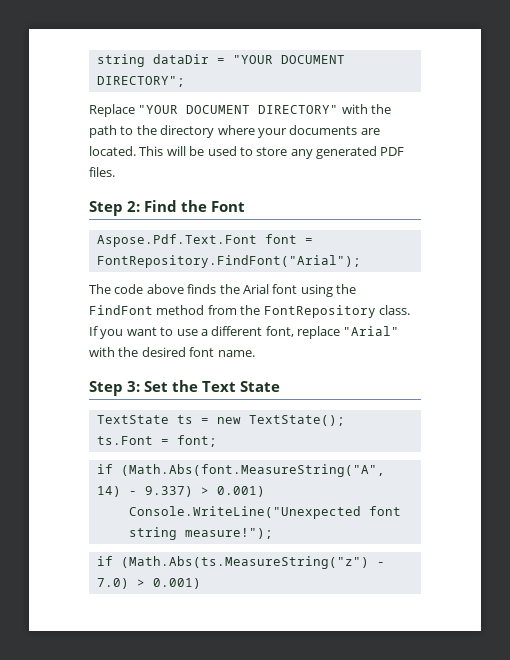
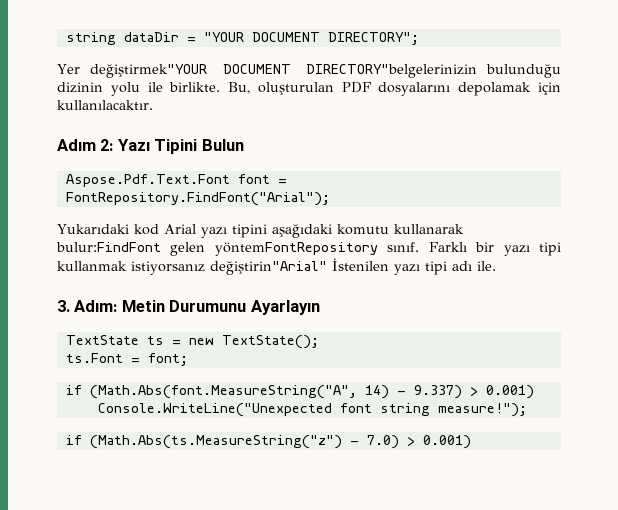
- Replace "YOUR DOCUMENT DIRECTORY" with the path to the directory where your documents are located. This will be used to store any generated PDF files.
- Step 2: Find the Font
+ Yer değiştirmek"YOUR DOCUMENT DIRECTORY"belgelerinizin bulunduğu dizinin yolu ile birlikte. Bu, oluşturulan PDF dosyalarını depolamak için kullanılacaktır.
+ Adım 2: Yazı Tipini Bulun
  Aspose.Pdf.Text.Font font = FontRepository.FindFont("Arial");
- The code above finds the Arial font using the FindFont method from the FontRepository class. If you want to use a different font, replace "Arial" with the desired font name.
- Step 3: Set the Text State
+ Yukarıdaki kod Arial yazı tipini aşağıdaki komutu kullanarak bulur:FindFont gelen yöntemFontRepository sınıf. Farklı bir yazı tipi kullanmak istiyorsanız değiştirin"Arial" İstenilen yazı tipi adı ile.
+ 3. Adım: Metin Durumunu Ayarlayın

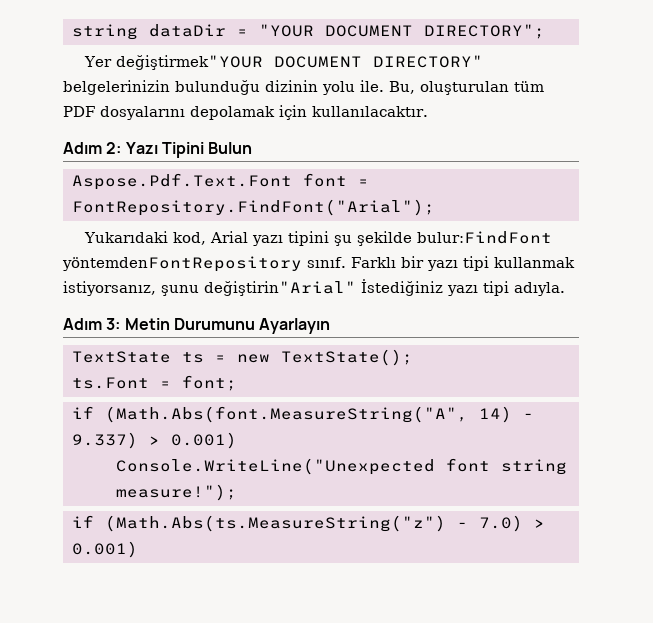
- Yer değiştirmek"YOUR DOCUMENT DIRECTORY"belgelerinizin bulunduğu dizinin yolu ile birlikte.
+ Yer değiştirmek"YOUR DOCUMENT DIRECTORY" belgelerinizin bulunduğu dizinin yolu ile.
- Bu, oluşturulan PDF dosyalarını depolamak için kullanılacaktır.
+ Bu, oluşturulan tüm PDF dosyalarını depolamak için kullanılacaktır.
- Yukarıdaki kod Arial yazı tipini aşağıdaki komutu kullanarak bulur:FindFont gelen yöntemFontRepository sınıf.
+ Yukarıdaki kod, Arial yazı tipini şu şekilde bulur:FindFont yöntemdenFontRepository sınıf.
- Farklı bir yazı tipi kullanmak istiyorsanız değiştirin"Arial" İstenilen yazı tipi adı ile.
- 3. Adım: Metin Durumunu Ayarlayın
+ Farklı bir yazı tipi kullanmak istiyorsanız, şunu değiştirin"Arial" İstediğiniz yazı tipi adıyla.
+ Adım 3: Metin Durumunu Ayarlayın

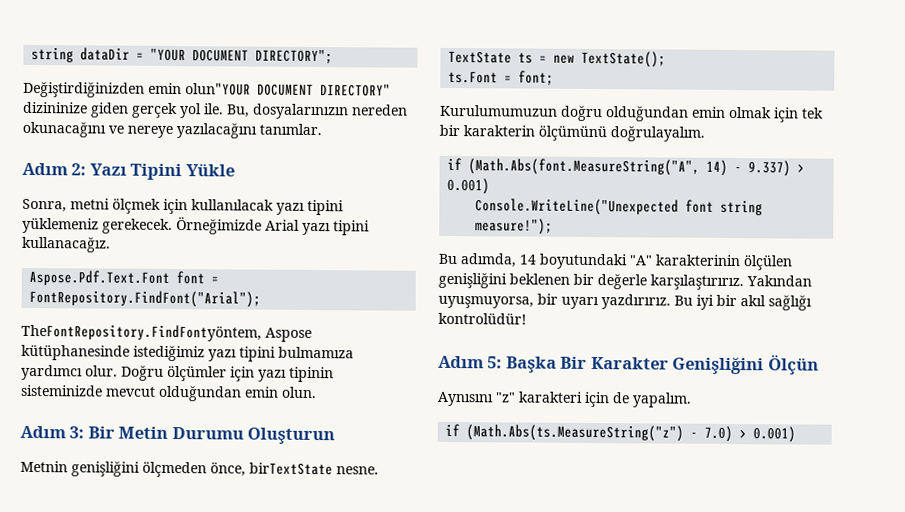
- Yer değiştirmek"YOUR DOCUMENT DIRECTORY" belgelerinizin bulunduğu dizinin yolu ile. Bu, oluşturulan tüm PDF dosyalarını depolamak için kullanılacaktır.
- Adım 2: Yazı Tipini Bulun
+ Değiştirdiğinizden emin olun"YOUR DOCUMENT DIRECTORY" dizininize giden gerçek yol ile. Bu, dosyalarınızın nereden okunacağını ve nereye yazılacağını tanımlar.
+ Adım 2: Yazı Tipini Yükle
+ Sonra, metni ölçmek için kullanılacak yazı tipini yüklemeniz gerekecek. Örneğimizde Arial yazı tipini kullanacağız.
  Aspose.Pdf.Text.Font font = FontRepository.FindFont("Arial");
- Yukarıdaki kod, Arial yazı tipini şu şekilde bulur:FindFont yöntemdenFontRepository sınıf. Farklı bir yazı tipi kullanmak istiyorsanız, şunu değiştirin"Arial" İstediğiniz yazı tipi adıyla.
- Adım 3: Metin Durumunu Ayarlayın
+ TheFontRepository.FindFontyöntem, Aspose kütüphanesinde istediğimiz yazı tipini bulmamıza yardımcı olur. Doğru ölçümler için yazı tipinin sisteminizde mevcut olduğundan emin olun.
+ Adım 3: Bir Metin Durumu Oluşturun
+ Metnin genişliğini ölçmeden önce, birTextState nesne.
+ Kurulumumuzun doğru olduğundan emin olmak için tek bir karakterin ölçümünü doğrulayalım.
+ Bu adımda, 14 boyutundaki "A" karakterinin ölçülen genişliğini beklenen bir değerle karşılaştırırız. Yakından uyuşmuyorsa, bir uyarı yazdırırız. Bu iyi bir akıl sağlığı kontrolüdür!
+ Adım 5: Başka Bir Karakter Genişliğini Ölçün
+ Aynısını "z" karakteri için de yapalım.

